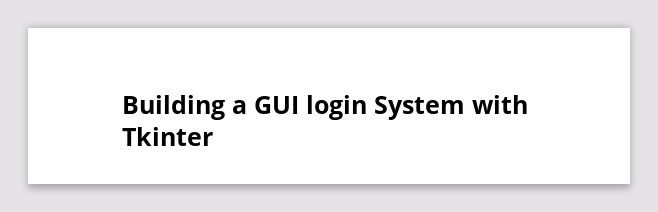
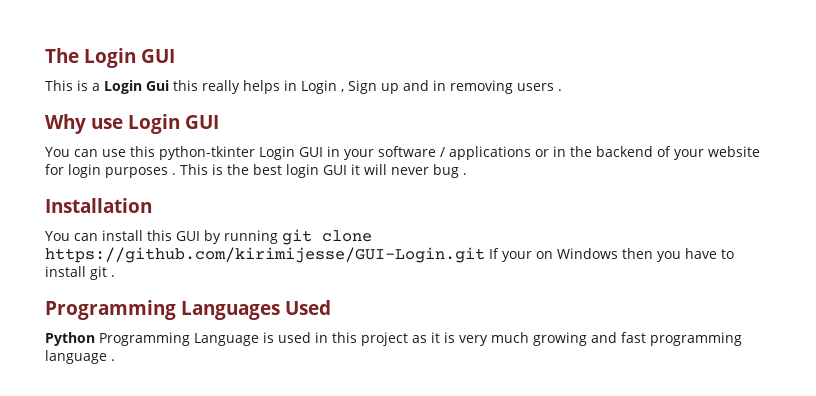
- Building a GUI login System with Tkinter
+ The Login GUI
+ This is a Login Gui this really helps in Login , Sign up and in removing users .
+ Why use Login GUI
+ You can use this python-tkinter Login GUI in your software / applications or in the backend of your website for login purposes . This is the best login GUI it will never bug .
+ Installation
+ You can install this GUI by running git clone https://github.com/kirimijesse/GUI-Login.git If your on Windows then you have to install git .
+ Programming Languages Used
+ Python Programming Language is used in this project as it is very much growing and fast programming language .

